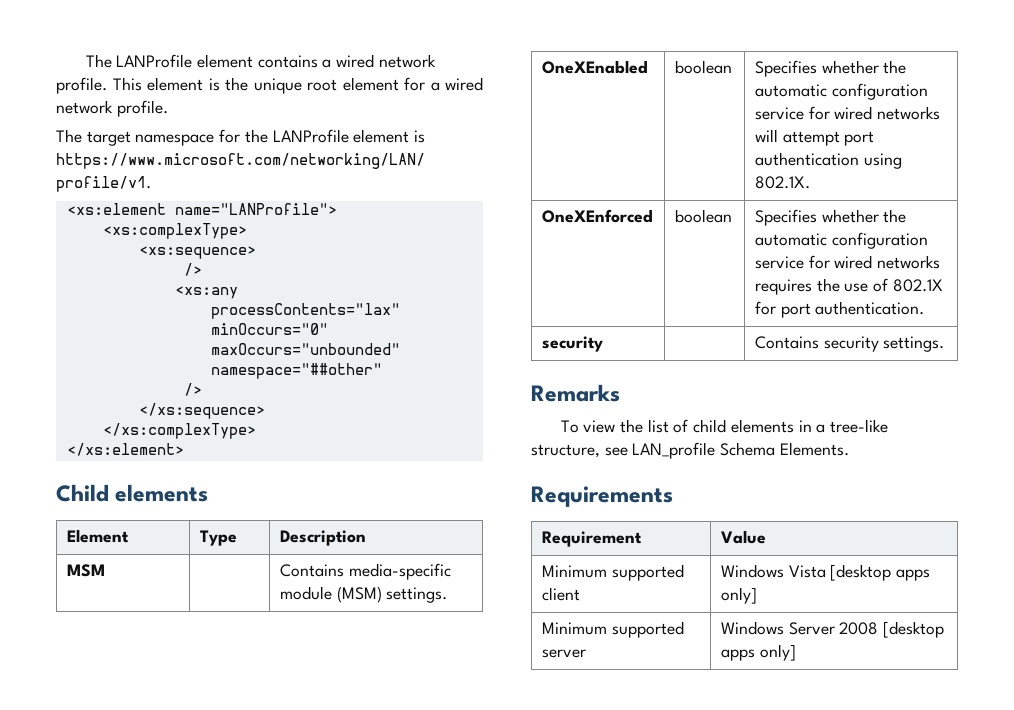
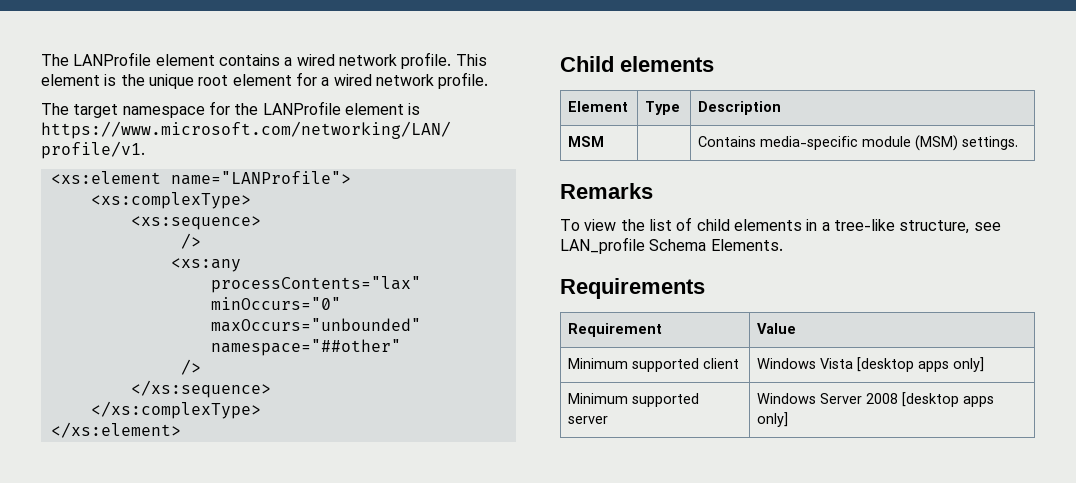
- OneXEnabled | boolean | Specifies whether the automatic configuration service for wired networks will attempt port authentication using 802.1X.
- OneXEnforced | boolean | Specifies whether the automatic configuration service for wired networks requires the use of 802.1X for port authentication.
- security | | Contains security settings.

